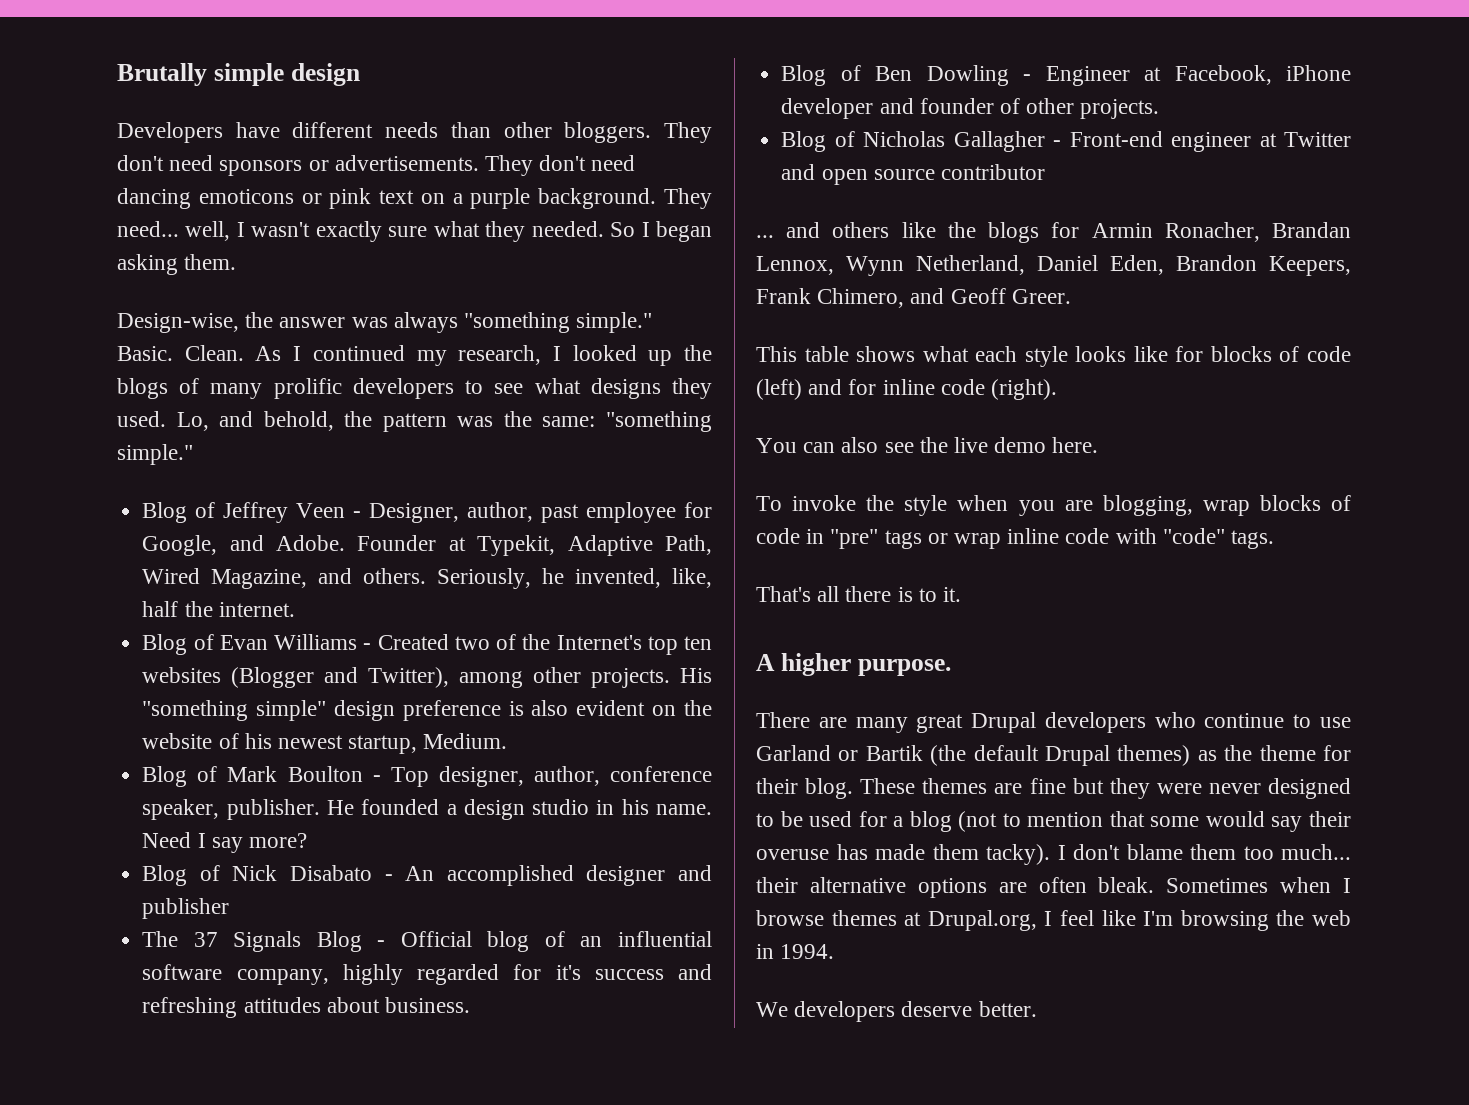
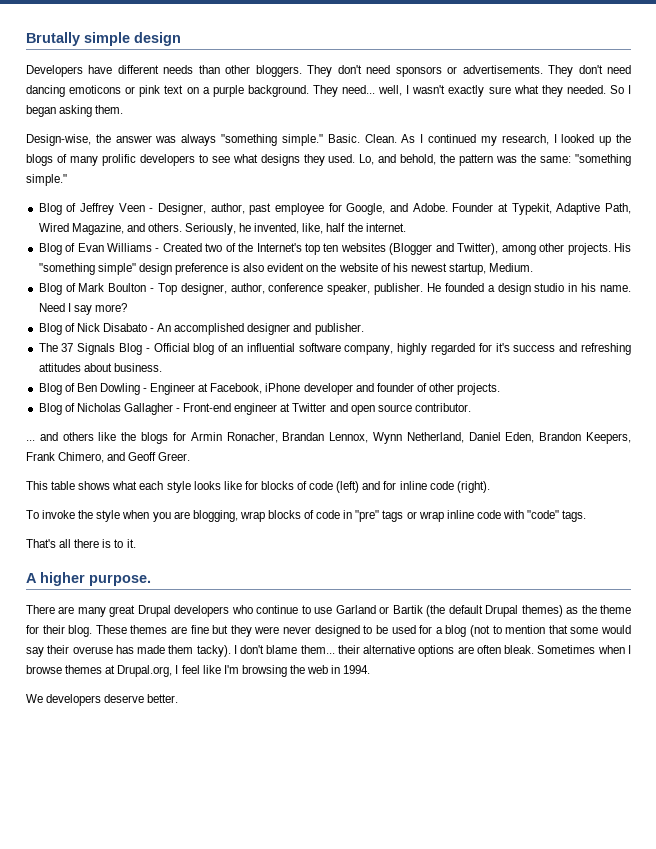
- Blog of Nick Disabato - An accomplished designer and publisher
+ Blog of Nick Disabato - An accomplished designer and publisher.
- Blog of Nicholas Gallagher - Front-end engineer at Twitter and open source contributor
+ Blog of Nicholas Gallagher - Front-end engineer at Twitter and open source contributor.
- You can also see the live demo here.
- I don't blame them too much... their alternative options are often bleak.
+ I don't blame them... their alternative options are often bleak.

